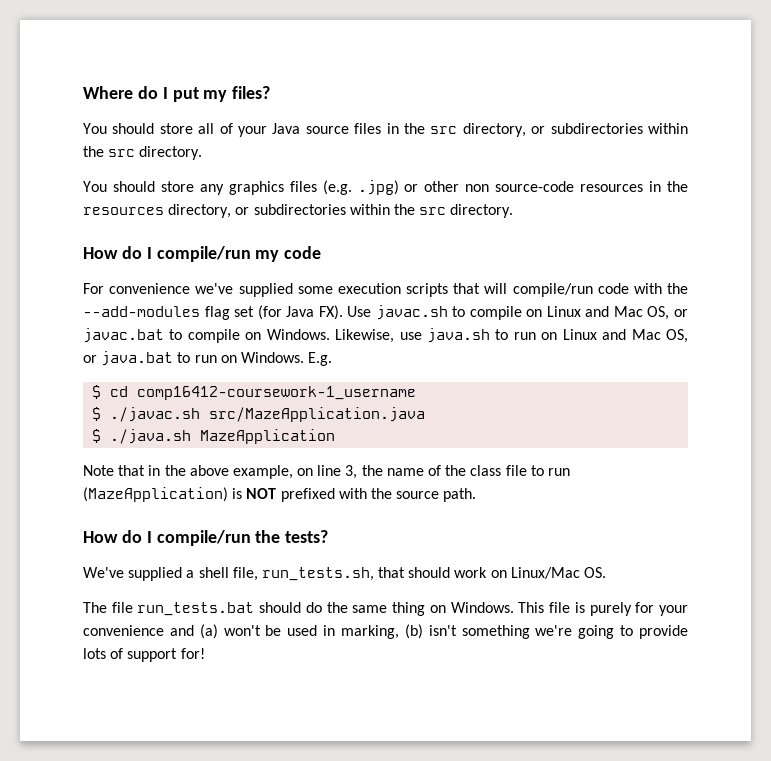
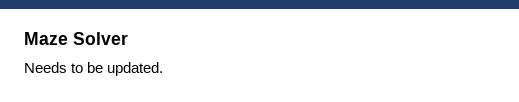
- Where do I put my files?
- You should store all of your Java source files in the src directory, or subdirectories within the src directory.
- You should store any graphics files (e.g. .jpg) or other non source-code resources in the resources directory, or subdirectories within the src directory.
- How do I compile/run my code
- For convenience we've supplied some execution scripts that will compile/run code with the --add-modules flag set (for Java FX). Use javac.sh to compile on Linux and Mac OS, or javac.bat to compile on Windows. Likewise, use java.sh to run on Linux and Mac OS, or java.bat to run on Windows. E.g.
- $ cd comp16412-coursework-1_username
- $ ./javac.sh src/MazeApplication.java
- $ ./java.sh MazeApplication
- Note that in the above example, on line 3, the name of the class file to run (MazeApplication) is NOT prefixed with the source path.
- How do I compile/run the tests?
- We've supplied a shell file, run_tests.sh, that should work on Linux/Mac OS.
- The file run_tests.bat should do the same thing on Windows. This file is purely for your convenience and (a) won't be used in marking, (b) isn't something we're going to provide lots of support for!
+ Maze Solver
+ Needs to be updated.

